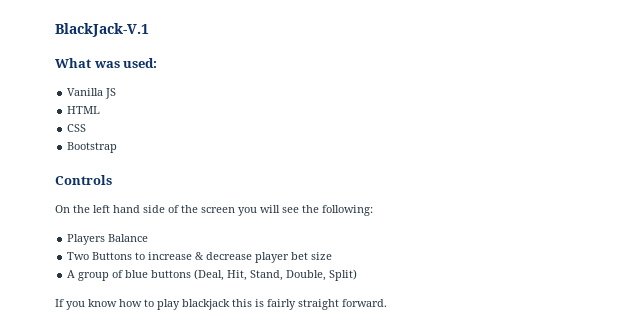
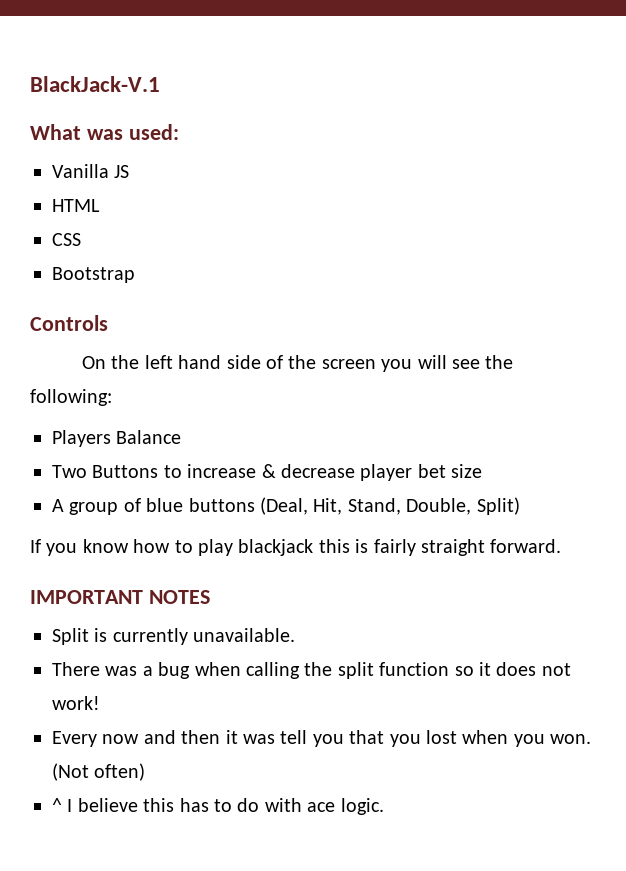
+ IMPORTANT NOTES
+ Split is currently unavailable.
+ There was a bug when calling the split function so it does not work!
+ Every now and then it was tell you that you lost when you won. (Not often)
+ ^ I believe this has to do with ace logic.

